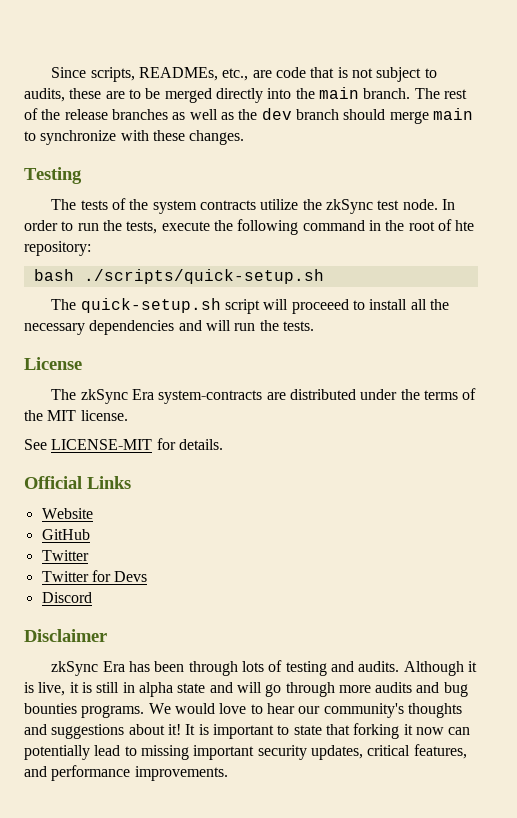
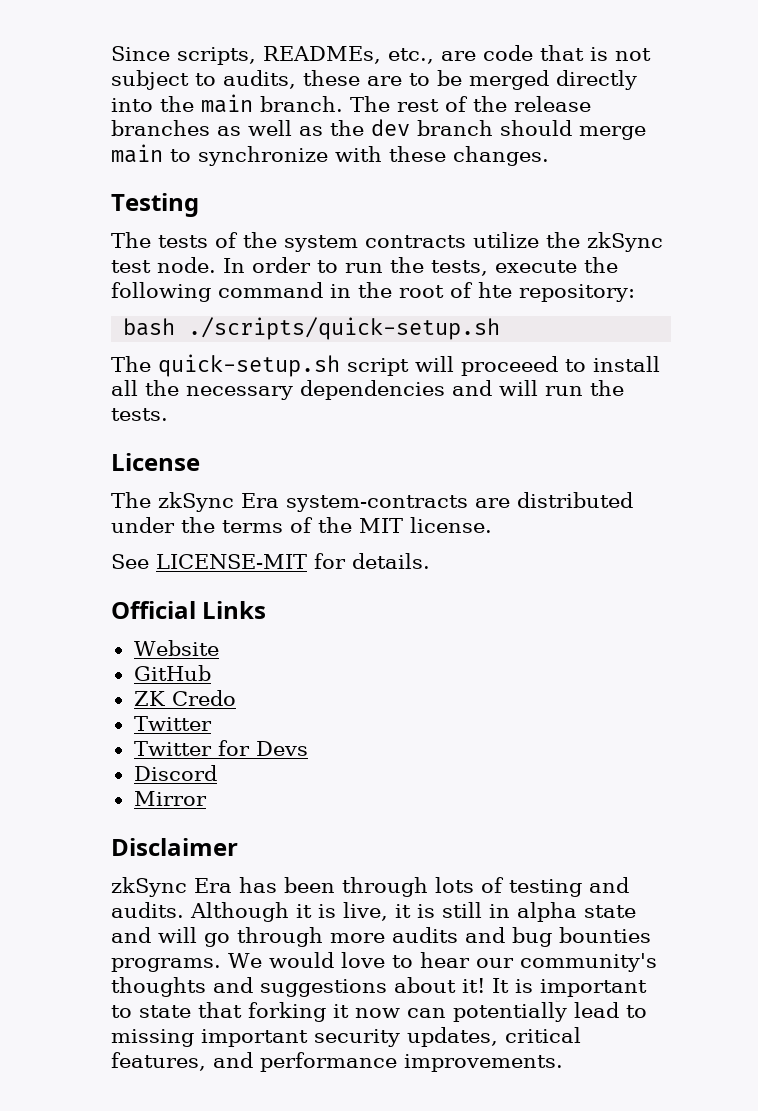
+ ZK Credo
+ Mirror

